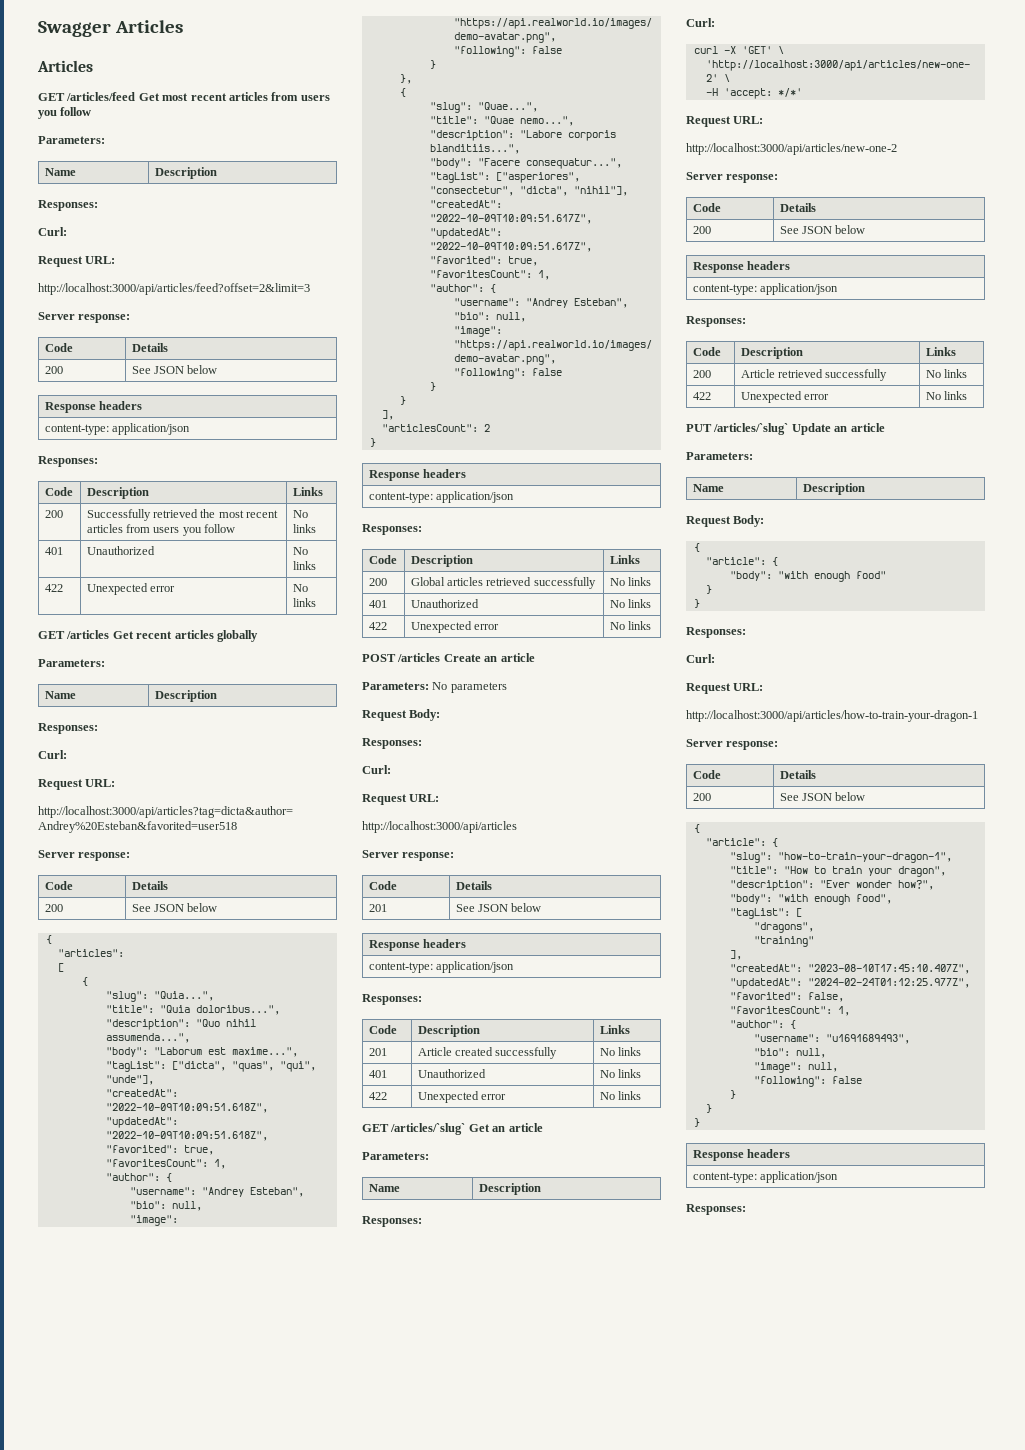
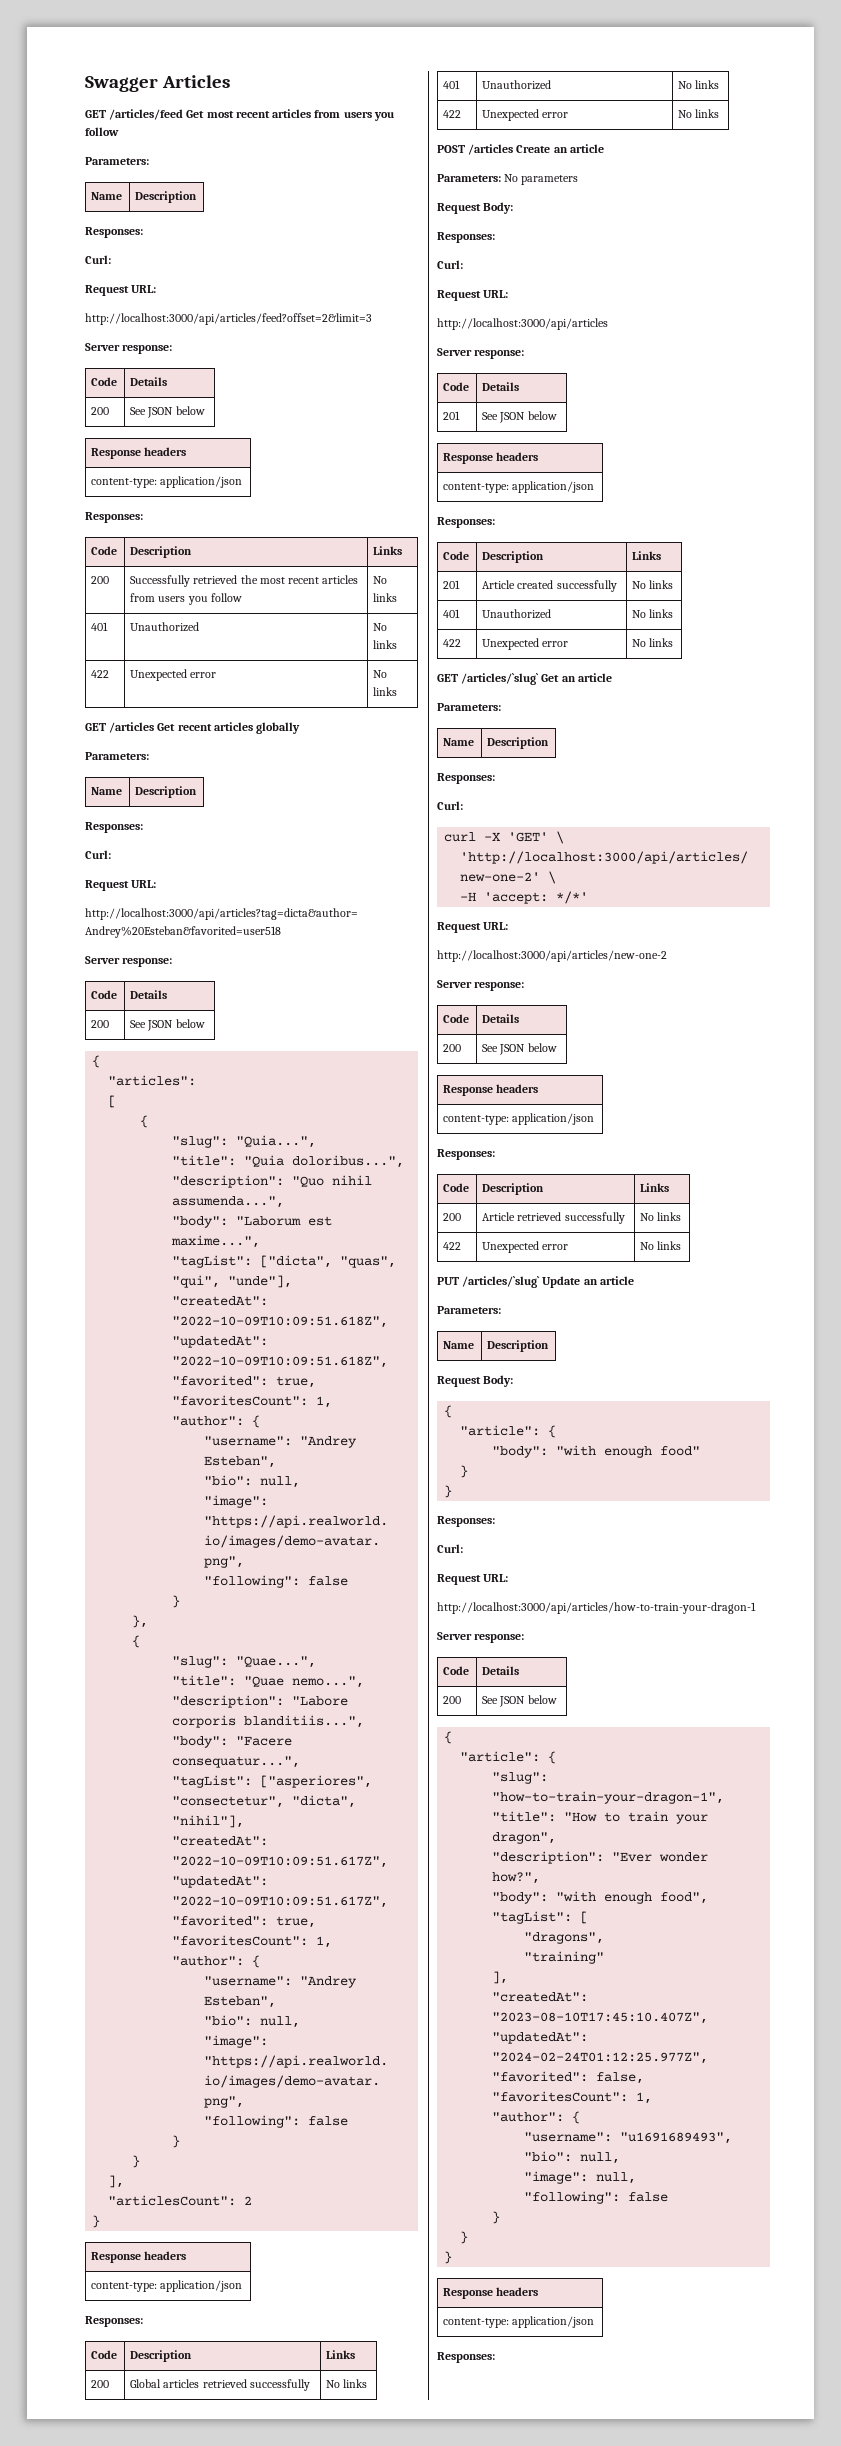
  Swagger Articles
- Articles

